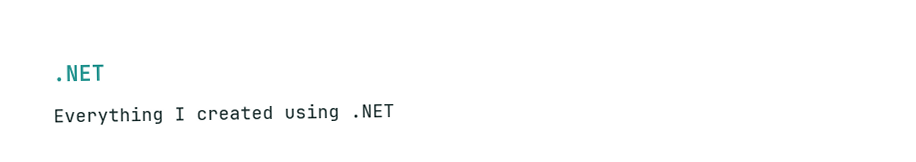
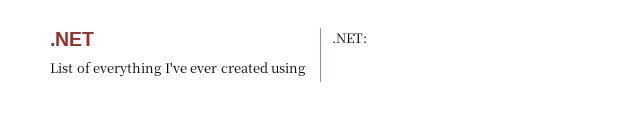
- Everything I created using .NET
+ List of everything I've ever created using .NET:

